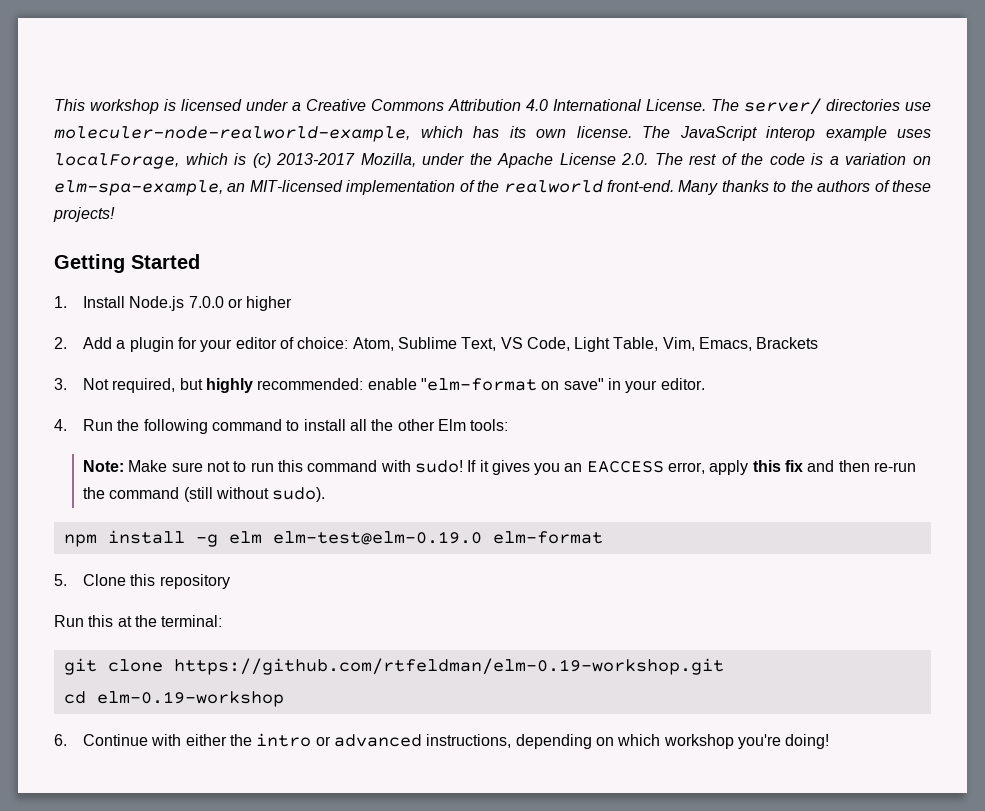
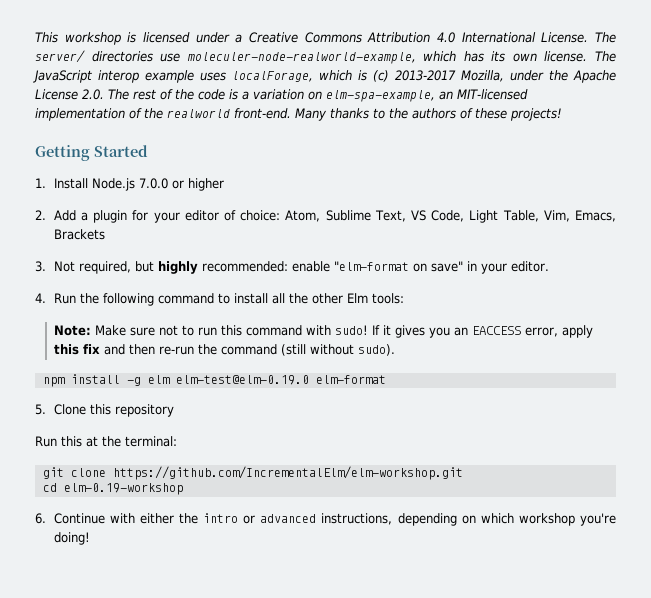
- git clone https://github.com/rtfeldman/elm-0.19-workshop.git
+ git clone https://github.com/IncrementalElm/elm-workshop.git

